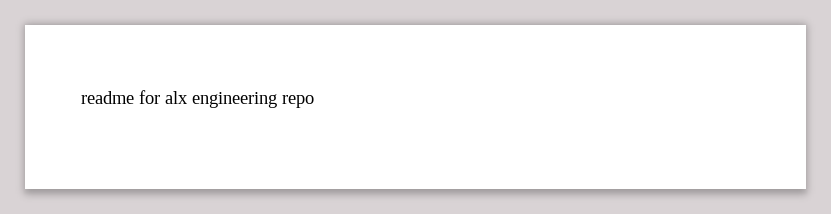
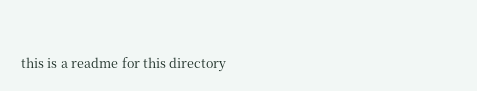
- readme for alx engineering repo
+ this is a readme for this directory

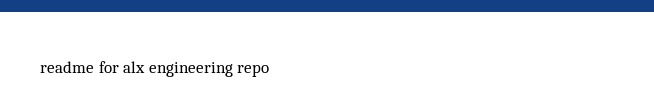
- this is a readme for this directory
+ readme for alx engineering repo

